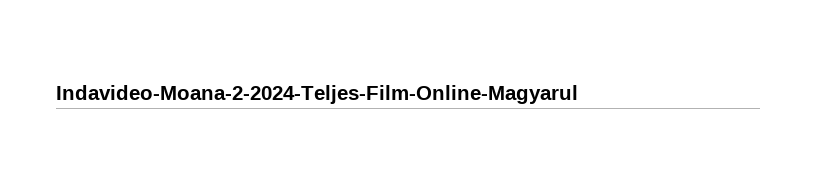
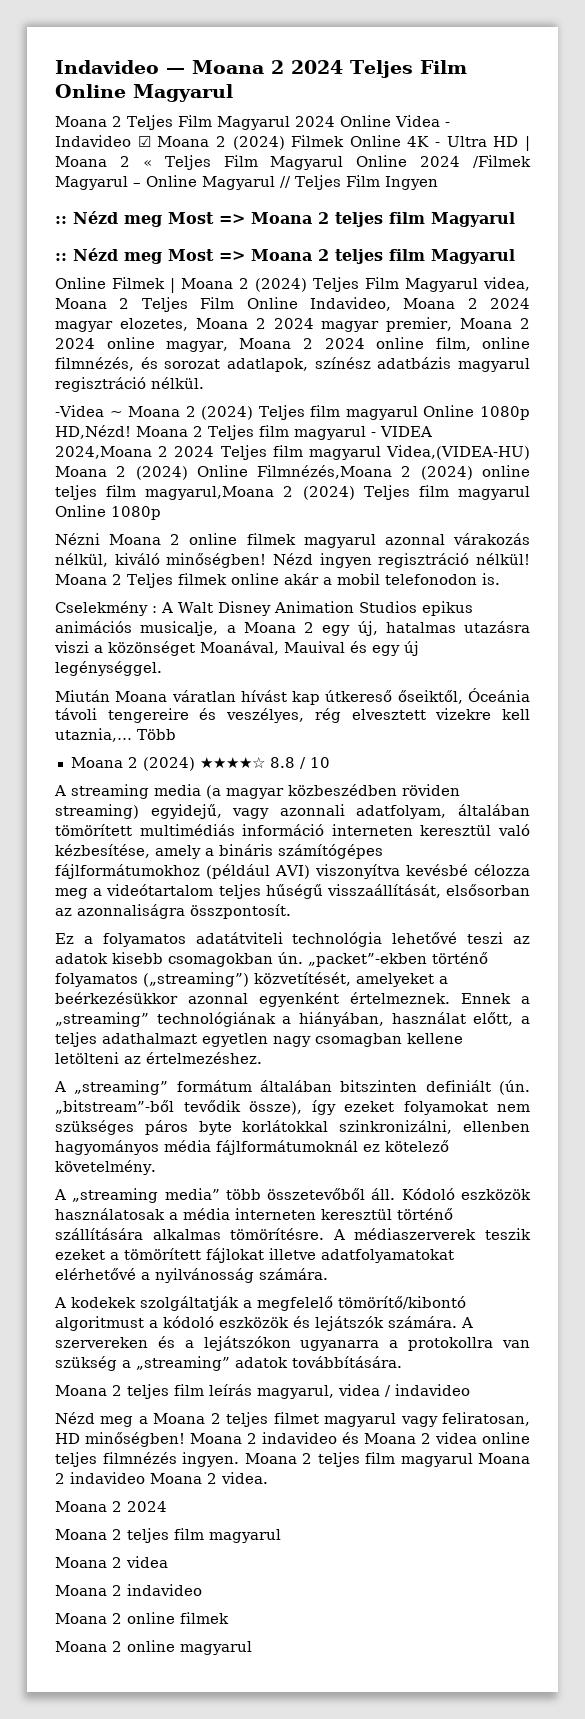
- Indavideo-Moana-2-2024-Teljes-Film-Online-Magyarul
+ Indavideo — Moana 2 2024 Teljes Film Online Magyarul
+ Moana 2 Teljes Film Magyarul 2024 Online Videa - Indavideo ☑ Moana 2 (2024) Filmek Online 4K - Ultra HD | Moana 2 « Teljes Film Magyarul Online 2024 /Filmek Magyarul – Online Magyarul // Teljes Film Ingyen
+ :: Nézd meg Most => Moana 2 teljes film Magyarul
+ :: Nézd meg Most => Moana 2 teljes film Magyarul
+ Online Filmek | Moana 2 (2024) Teljes Film Magyarul videa, Moana 2 Teljes Film Online Indavideo, Moana 2 2024 magyar elozetes, Moana 2 2024 magyar premier, Moana 2 2024 online magyar, Moana 2 2024 online film, online filmnézés, és sorozat adatlapok, színész adatbázis magyarul regisztráció nélkül.
+ -Videa ~ Moana 2 (2024) Teljes film magyarul Online 1080p HD,Nézd! Moana 2 Teljes film magyarul - VIDEA 2024,Moana 2 2024 Teljes film magyarul Videa,(VIDEA-HU) Moana 2 (2024) Online Filmnézés,Moana 2 (2024) online teljes film magyarul,Moana 2 (2024) Teljes film magyarul Online 1080p
+ Nézni Moana 2 online filmek magyarul azonnal várakozás nélkül, kiváló minőségben! Nézd ingyen regisztráció nélkül! Moana 2 Teljes filmek online akár a mobil telefonodon is.
+ Cselekmény : A Walt Disney Animation Studios epikus animációs musicalje, a Moana 2 egy új, hatalmas utazásra viszi a közönséget Moanával, Mauival és egy új legénységgel.
+ Miután Moana váratlan hívást kap útkereső őseiktől, Óceánia távoli tengereire és veszélyes, rég elvesztett vizekre kell utaznia,… Több
+ Moana 2 (2024) ★★★★☆ 8.8 / 10
+ A streaming media (a magyar közbeszédben röviden streaming) egyidejű, vagy azonnali adatfolyam, általában tömörített multimédiás információ interneten keresztül való kézbesítése, amely a bináris számítógépes fájlformátumokhoz (például AVI) viszonyítva kevésbé célozza meg a videótartalom teljes hűségű visszaállítását, elsősorban az azonnaliságra összpontosít.
+ Ez a folyamatos adatátviteli technológia lehetővé teszi az adatok kisebb csomagokban ún. „packet”-ekben történő folyamatos („streaming”) közvetítését, amelyeket a beérkezésükkor azonnal egyenként értelmeznek. Ennek a „streaming” technológiának a hiányában, használat előtt, a teljes adathalmazt egyetlen nagy csomagban kellene letölteni az értelmezéshez.
+ A „streaming” formátum általában bitszinten definiált (ún. „bitstream”-ből tevődik össze), így ezeket folyamokat nem szükséges páros byte korlátokkal szinkronizálni, ellenben hagyományos média fájlformátumoknál ez kötelező követelmény.
+ A „streaming media” több összetevőből áll. Kódoló eszközök használatosak a média interneten keresztül történő szállítására alkalmas tömörítésre. A médiaszerverek teszik ezeket a tömörített fájlokat illetve adatfolyamatokat elérhetővé a nyilvánosság számára.
+ A kodekek szolgáltatják a megfelelő tömörítő/kibontó algoritmust a kódoló eszközök és lejátszók számára. A szervereken és a lejátszókon ugyanarra a protokollra van szükség a „streaming” adatok továbbítására.
+ Moana 2 teljes film leírás magyarul, videa / indavideo
+ Nézd meg a Moana 2 teljes filmet magyarul vagy feliratosan, HD minőségben! Moana 2 indavideo és Moana 2 videa online teljes filmnézés ingyen. Moana 2 teljes film magyarul Moana 2 indavideo Moana 2 videa.
+ Moana 2 2024
+ Moana 2 teljes film magyarul
+ Moana 2 videa
+ Moana 2 indavideo
+ Moana 2 online filmek
+ Moana 2 online magyarul

